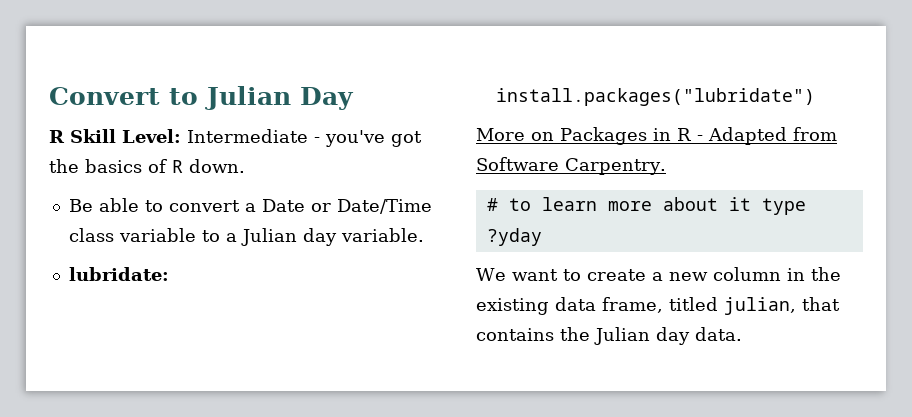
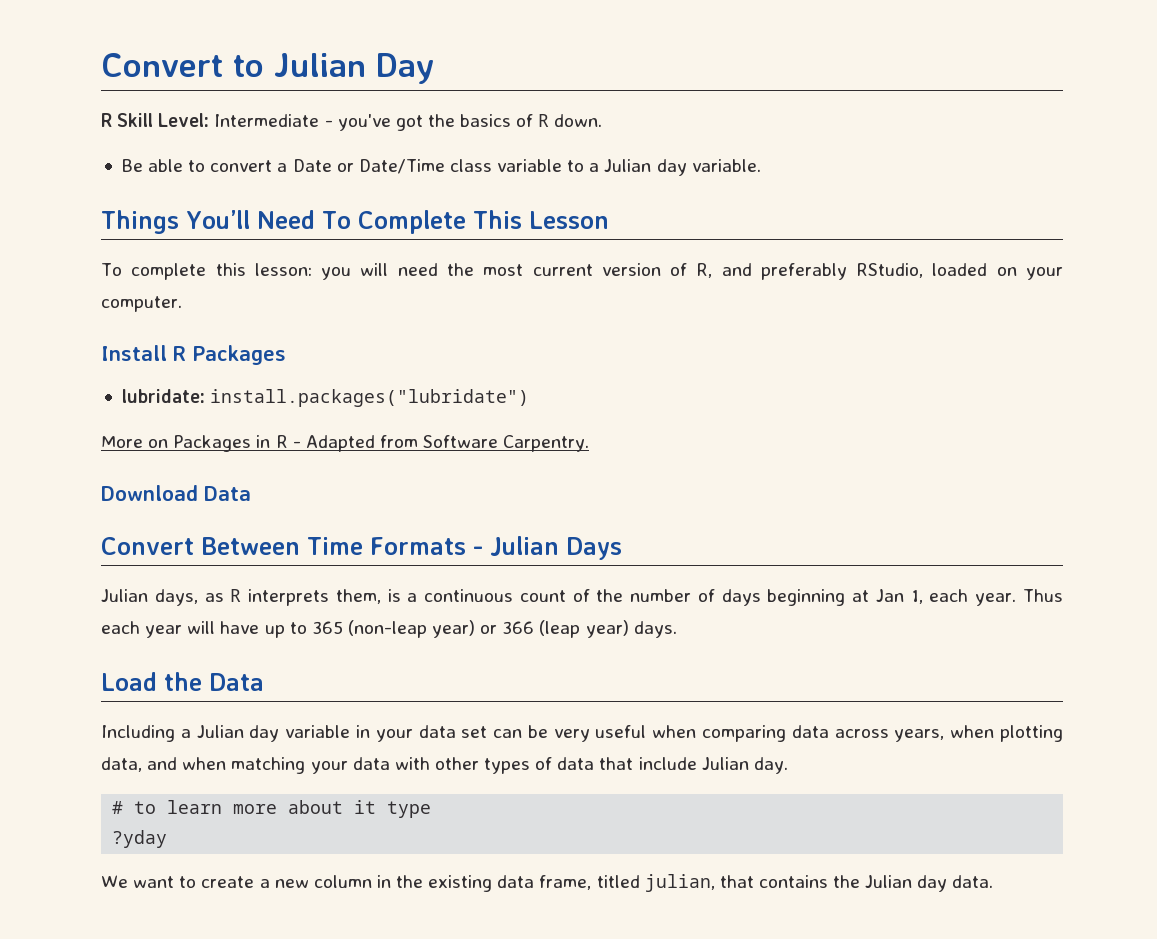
+ Things You’ll Need To Complete This Lesson
+ To complete this lesson: you will need the most current version of R, and preferably RStudio, loaded on your computer.
+ Install R Packages
+ Download Data
+ Convert Between Time Formats - Julian Days
+ Julian days, as R interprets them, is a continuous count of the number of days beginning at Jan 1, each year. Thus each year will have up to 365 (non-leap year) or 366 (leap year) days.
+ Load the Data
+ Including a Julian day variable in your data set can be very useful when comparing data across years, when plotting data, and when matching your data with other types of data that include Julian day.

